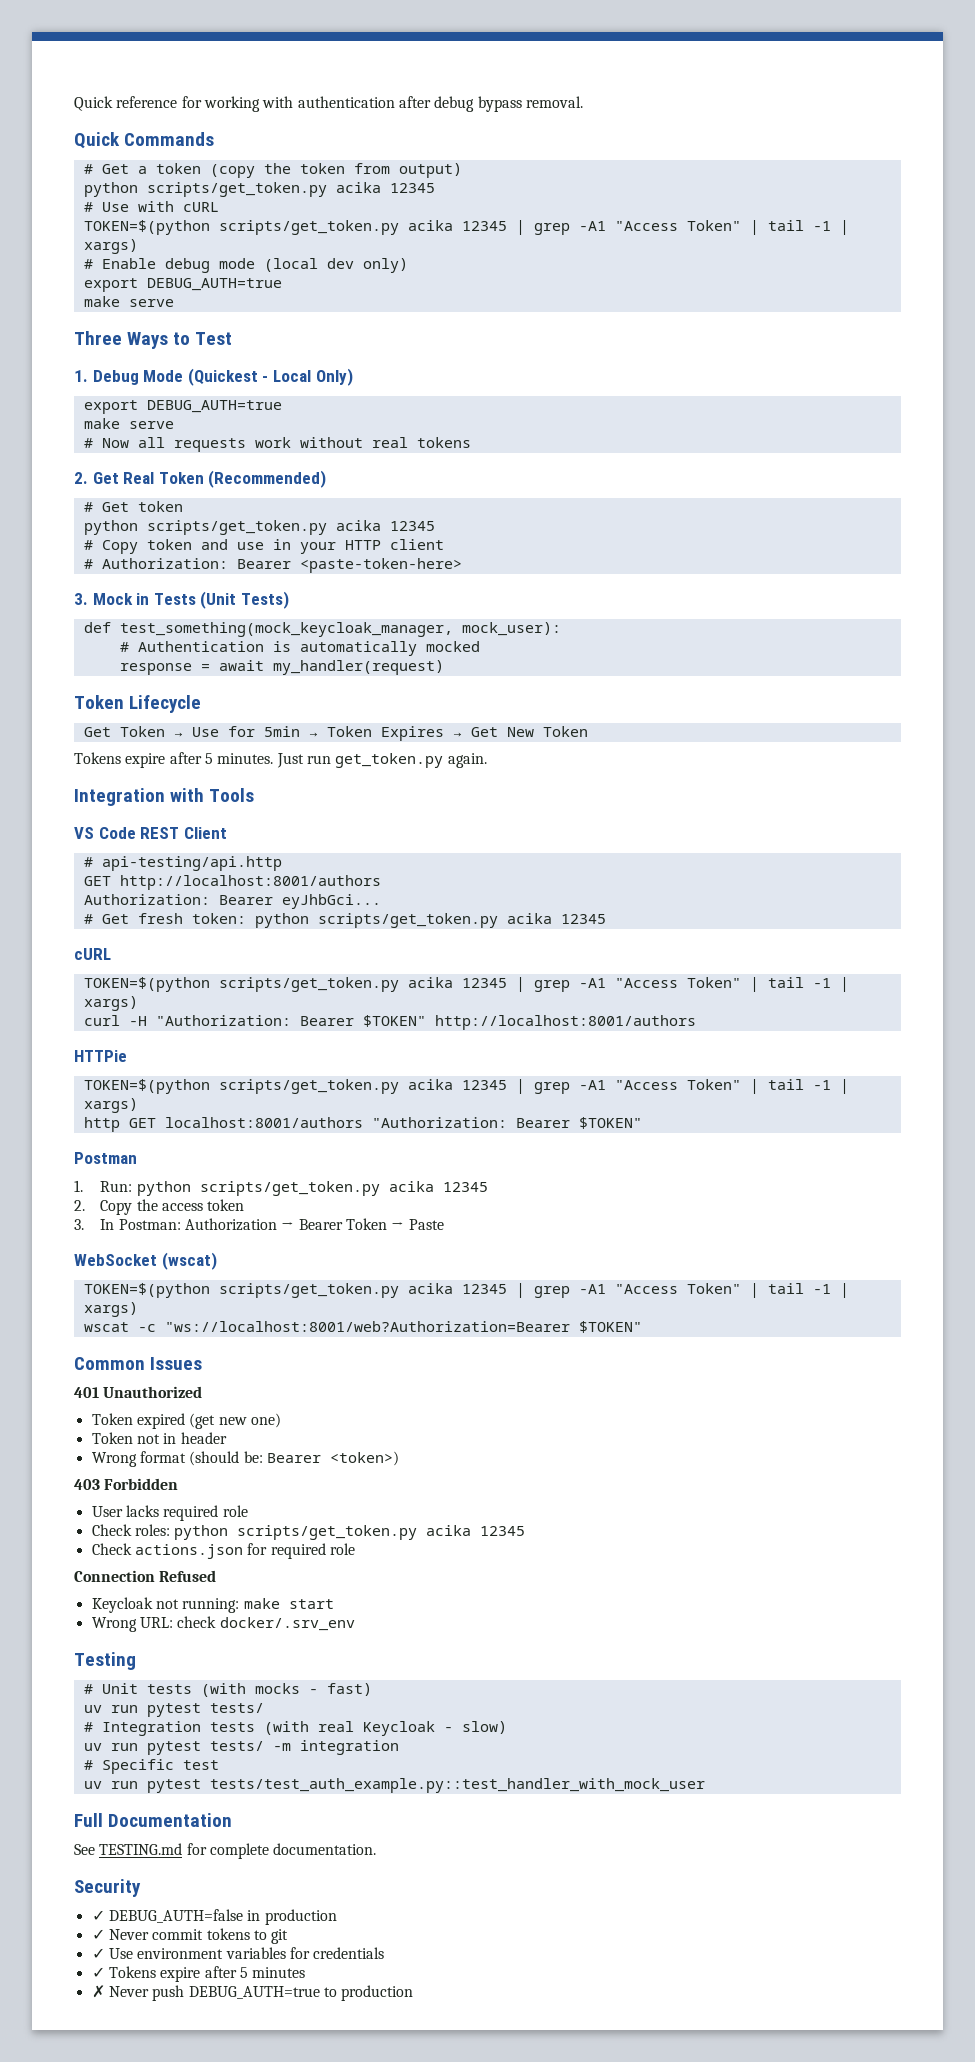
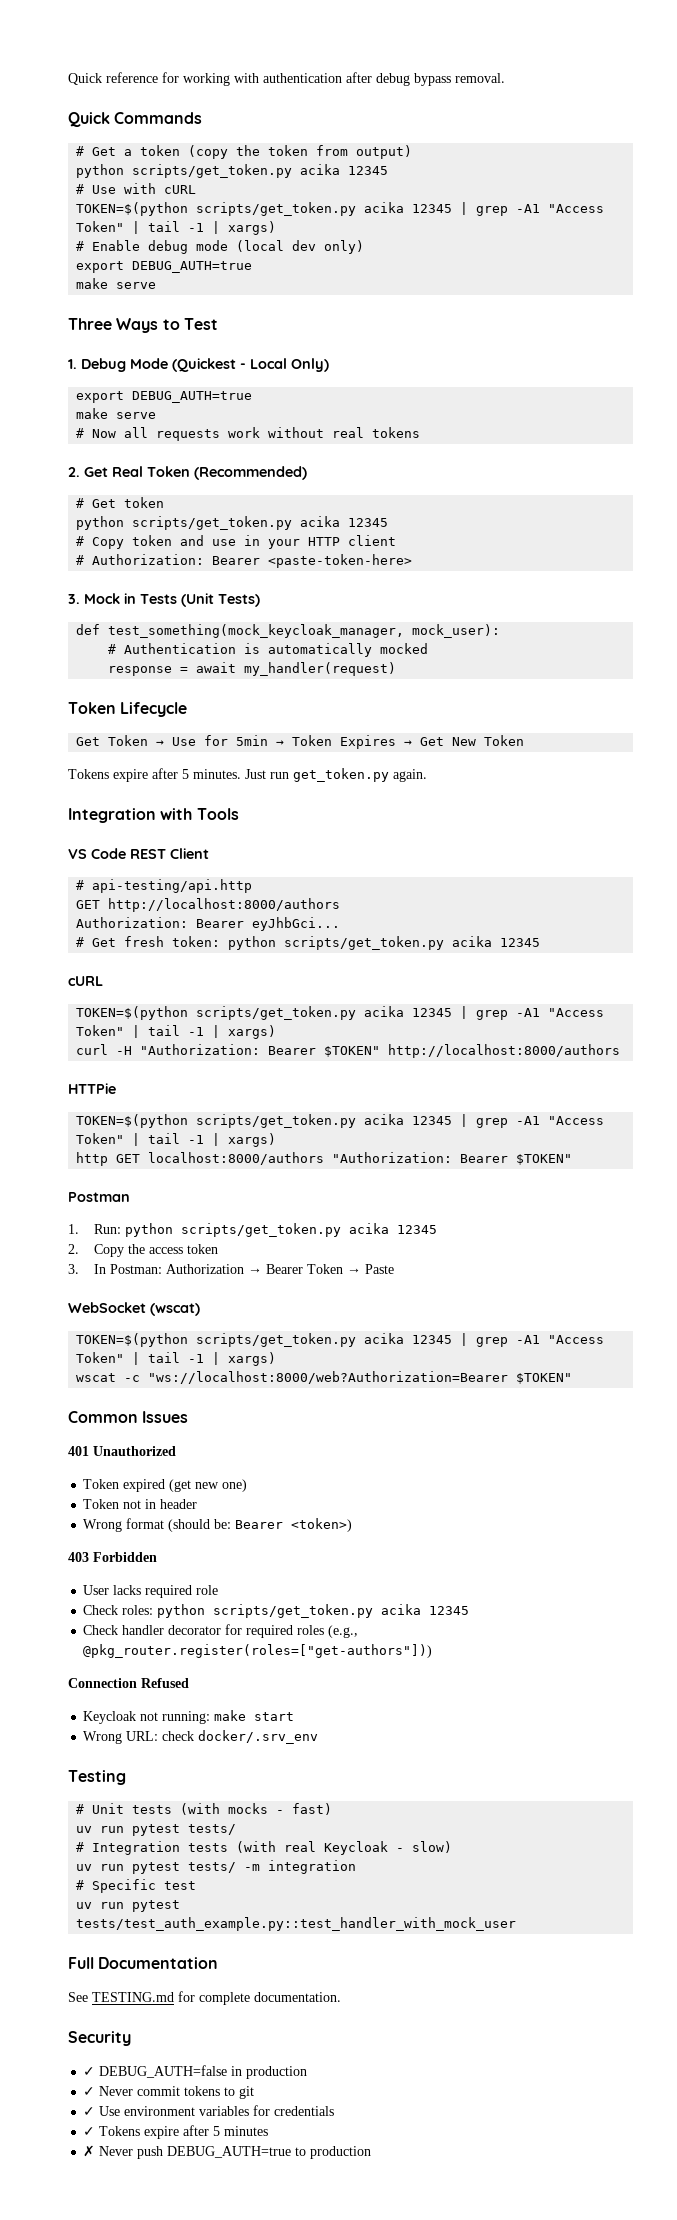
- GET http://localhost:8001/authors
+ GET http://localhost:8000/authors
- curl -H "Authorization: Bearer $TOKEN" http://localhost:8001/authors
+ curl -H "Authorization: Bearer $TOKEN" http://localhost:8000/authors
- http GET localhost:8001/authors "Authorization: Bearer $TOKEN"
+ http GET localhost:8000/authors "Authorization: Bearer $TOKEN"
- wscat -c "ws://localhost:8001/web?Authorization=Bearer $TOKEN"
+ wscat -c "ws://localhost:8000/web?Authorization=Bearer $TOKEN"
- Check actions.json for required role
+ Check handler decorator for required roles (e.g., @pkg_router.register(roles=["get-authors"]))

